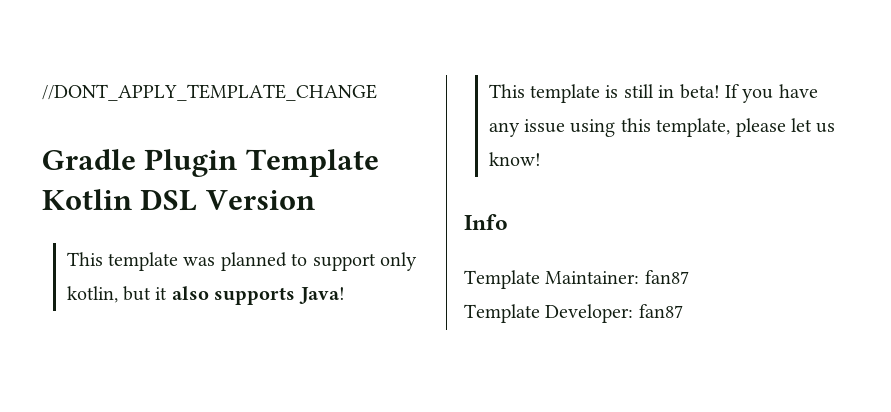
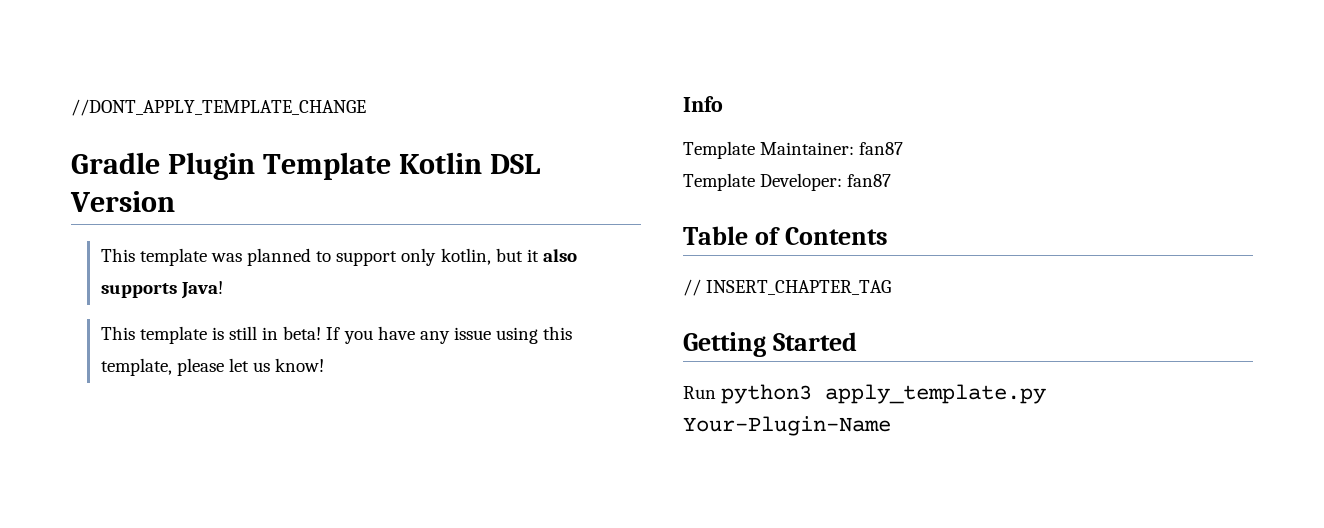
+ Table of Contents
+ // INSERT_CHAPTER_TAG
+ Getting Started
+ Run python3 apply_template.py Your-Plugin-Name

